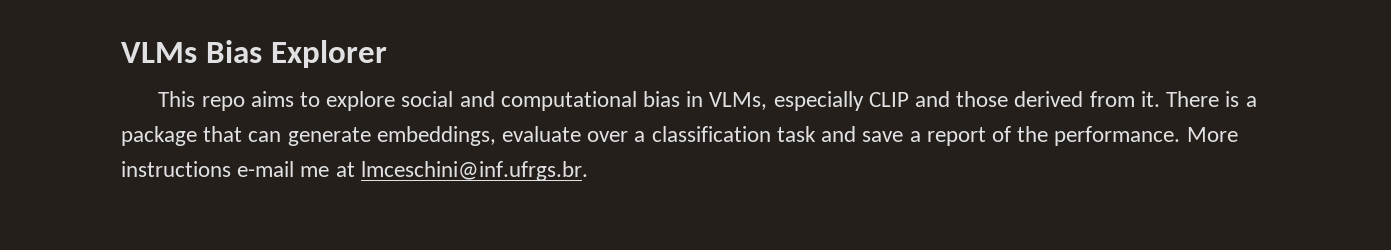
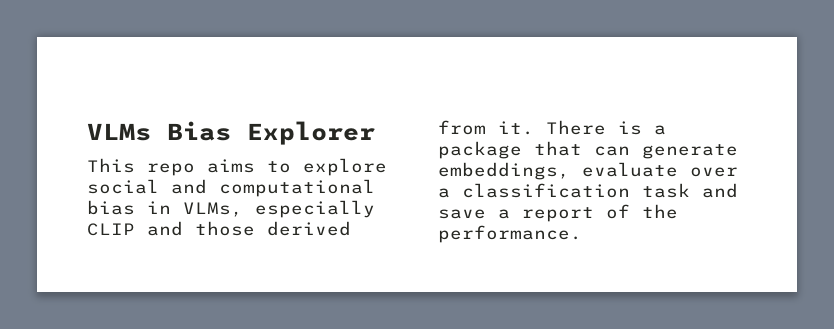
- More instructions e-mail me at lmceschini@inf.ufrgs.br.

